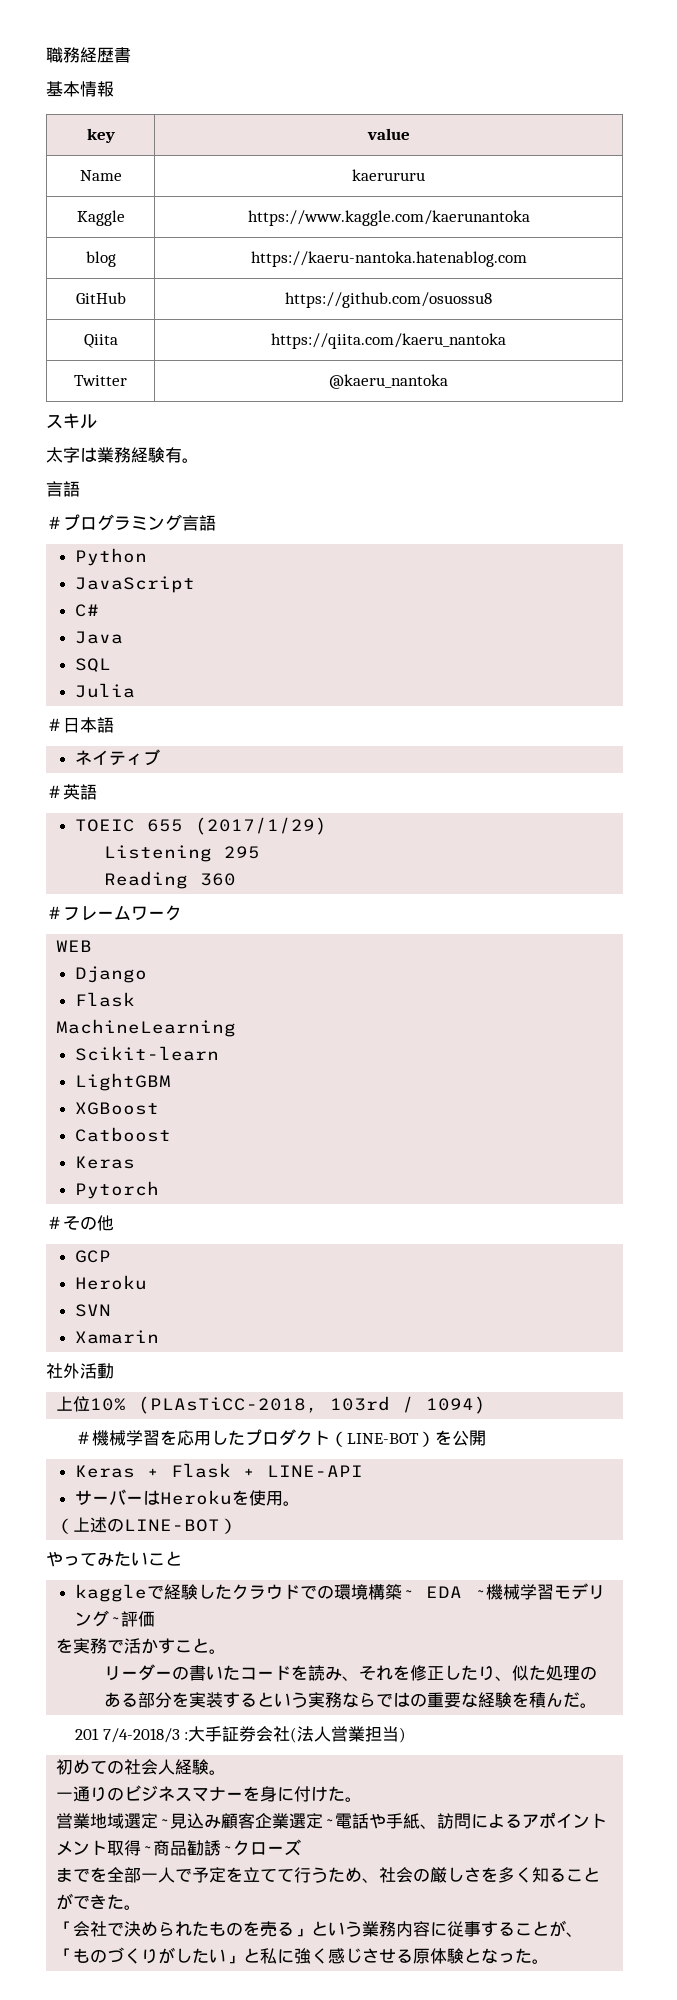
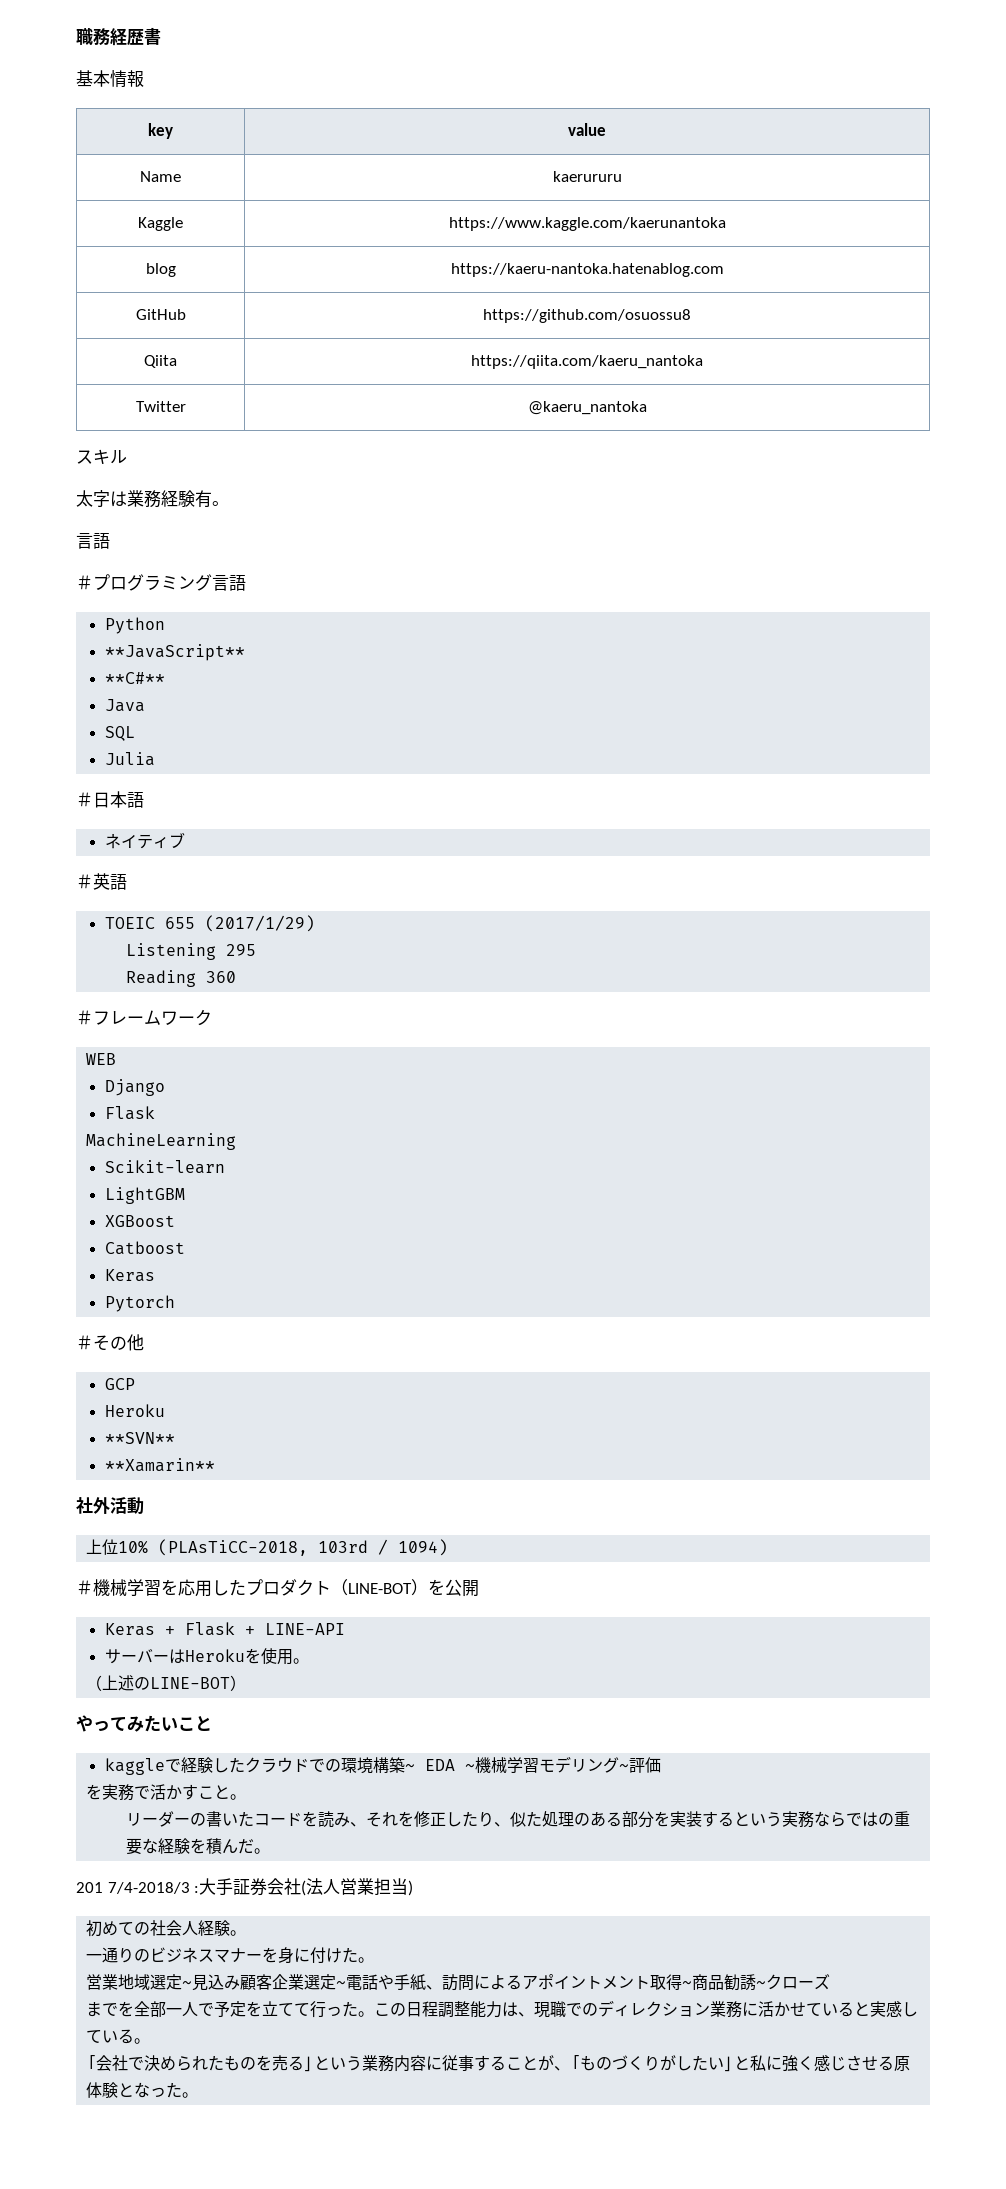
- JavaScript
- C#
+ **JavaScript**
+ **C#**
- SVN
- Xamarin
+ **SVN**
+ **Xamarin**
- までを全部一人で予定を立てて行うため、社会の厳しさを多く知ることができた。
+ までを全部一人で予定を立てて行った。この日程調整能力は、現職でのディレクション業務に活かせていると実感している。

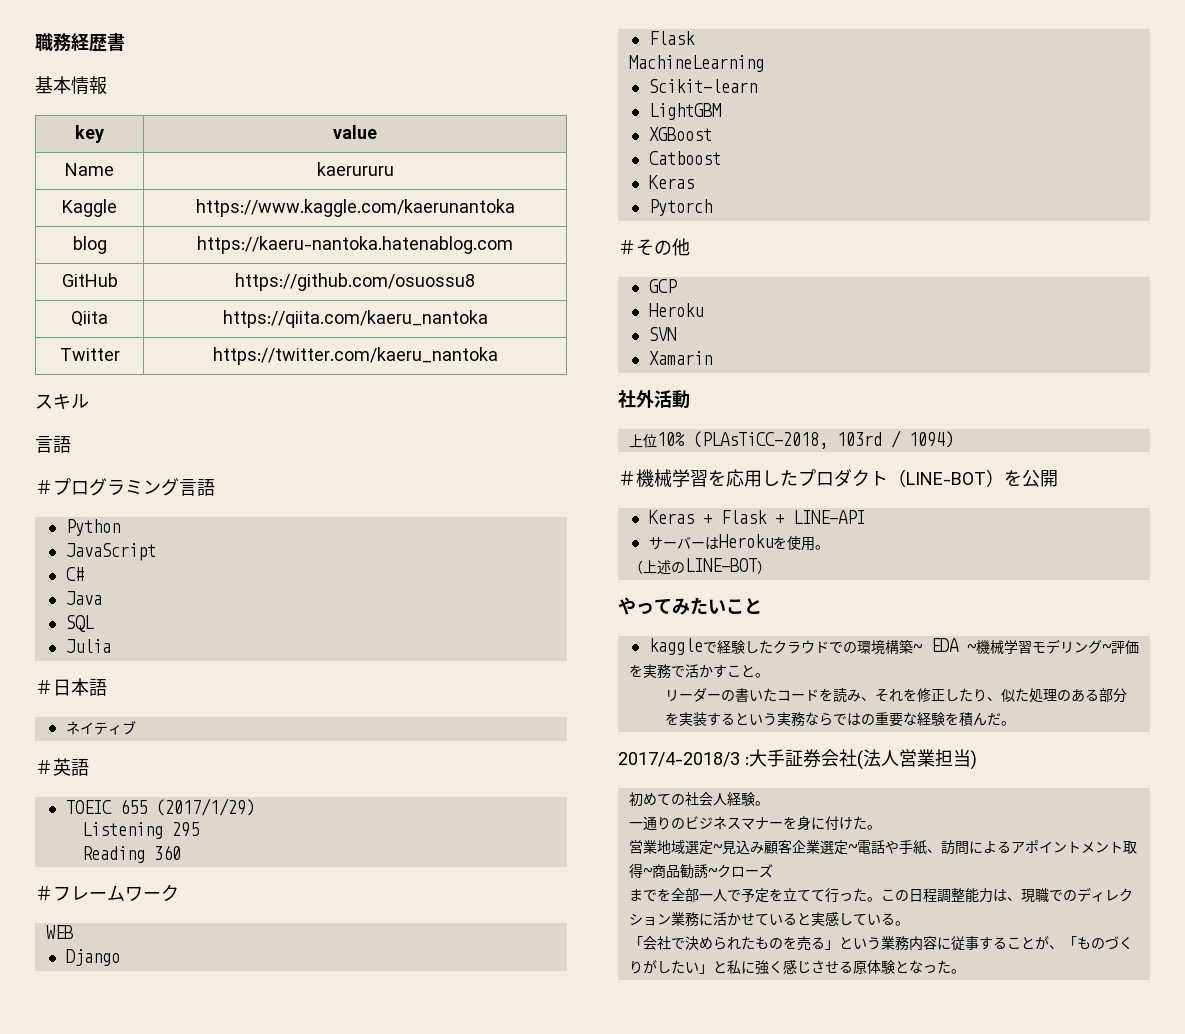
- Twitter | @kaeru_nantoka
+ Twitter | https://twitter.com/kaeru_nantoka
- 太字は業務経験有。
- **JavaScript**
- **C#**
+ JavaScript
+ C#
- **SVN**
- **Xamarin**
+ SVN
+ Xamarin
- 201 7/4-2018/3 :大手証券会社(法人営業担当)
+ 2017/4-2018/3 :大手証券会社(法人営業担当)

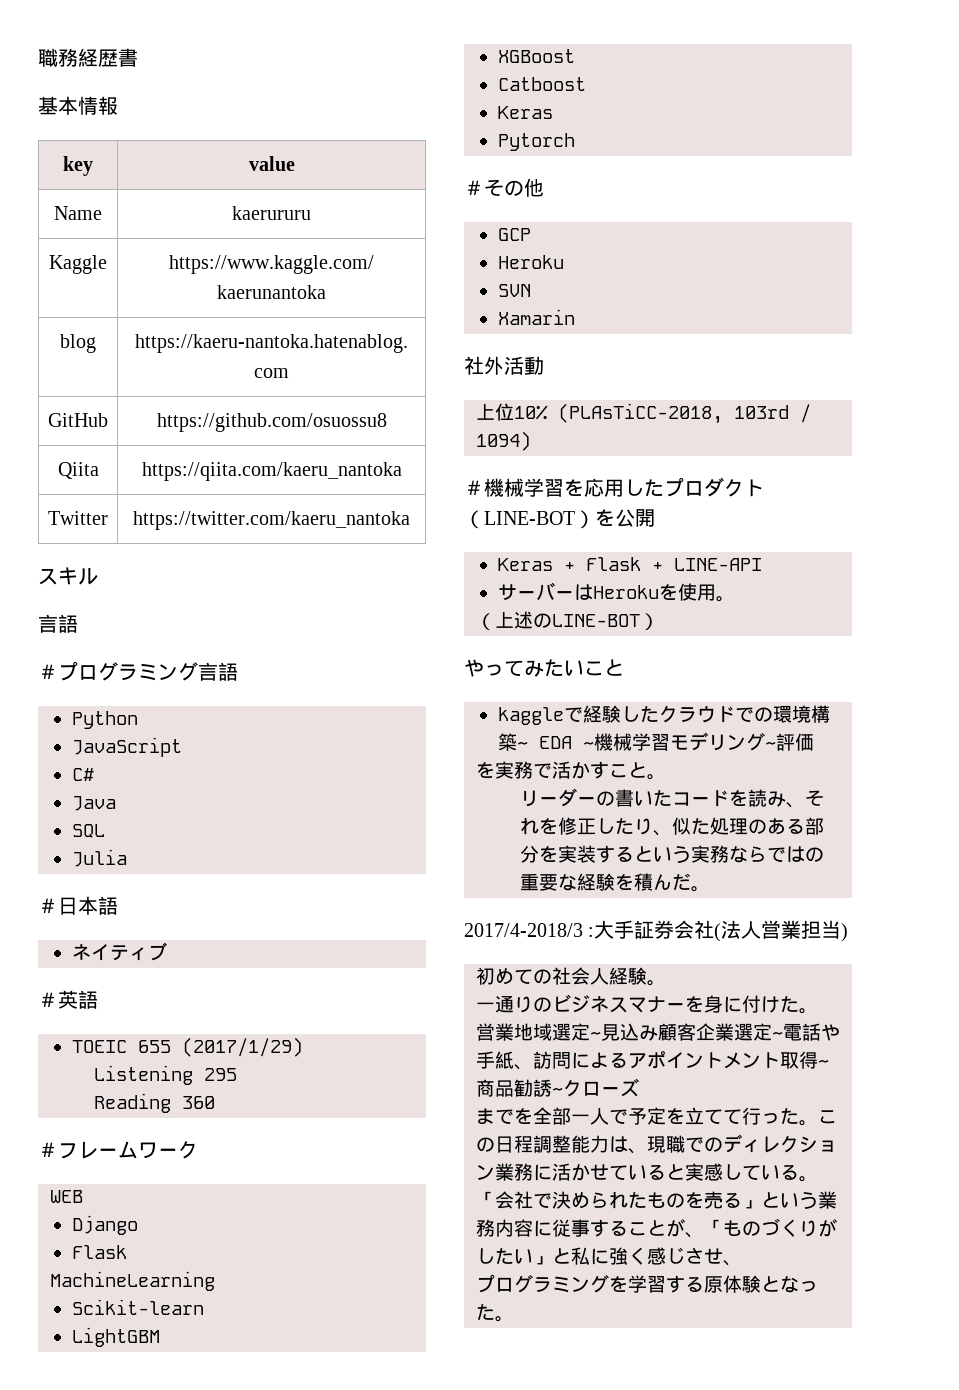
- 「会社で決められたものを売る」という業務内容に従事することが、「ものづくりがしたい」と私に強く感じさせる原体験となった。
+ 「会社で決められたものを売る」という業務内容に従事することが、「ものづくりがしたい」と私に強く感じさせ、
+ プログラミングを学習する原体験となった。

